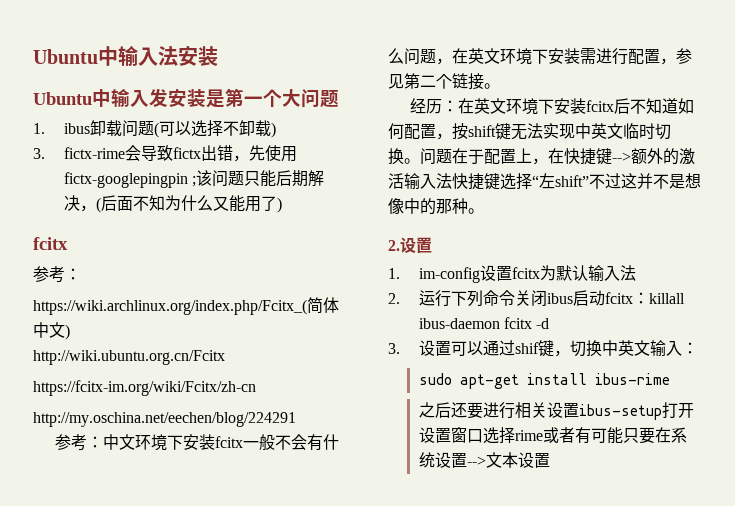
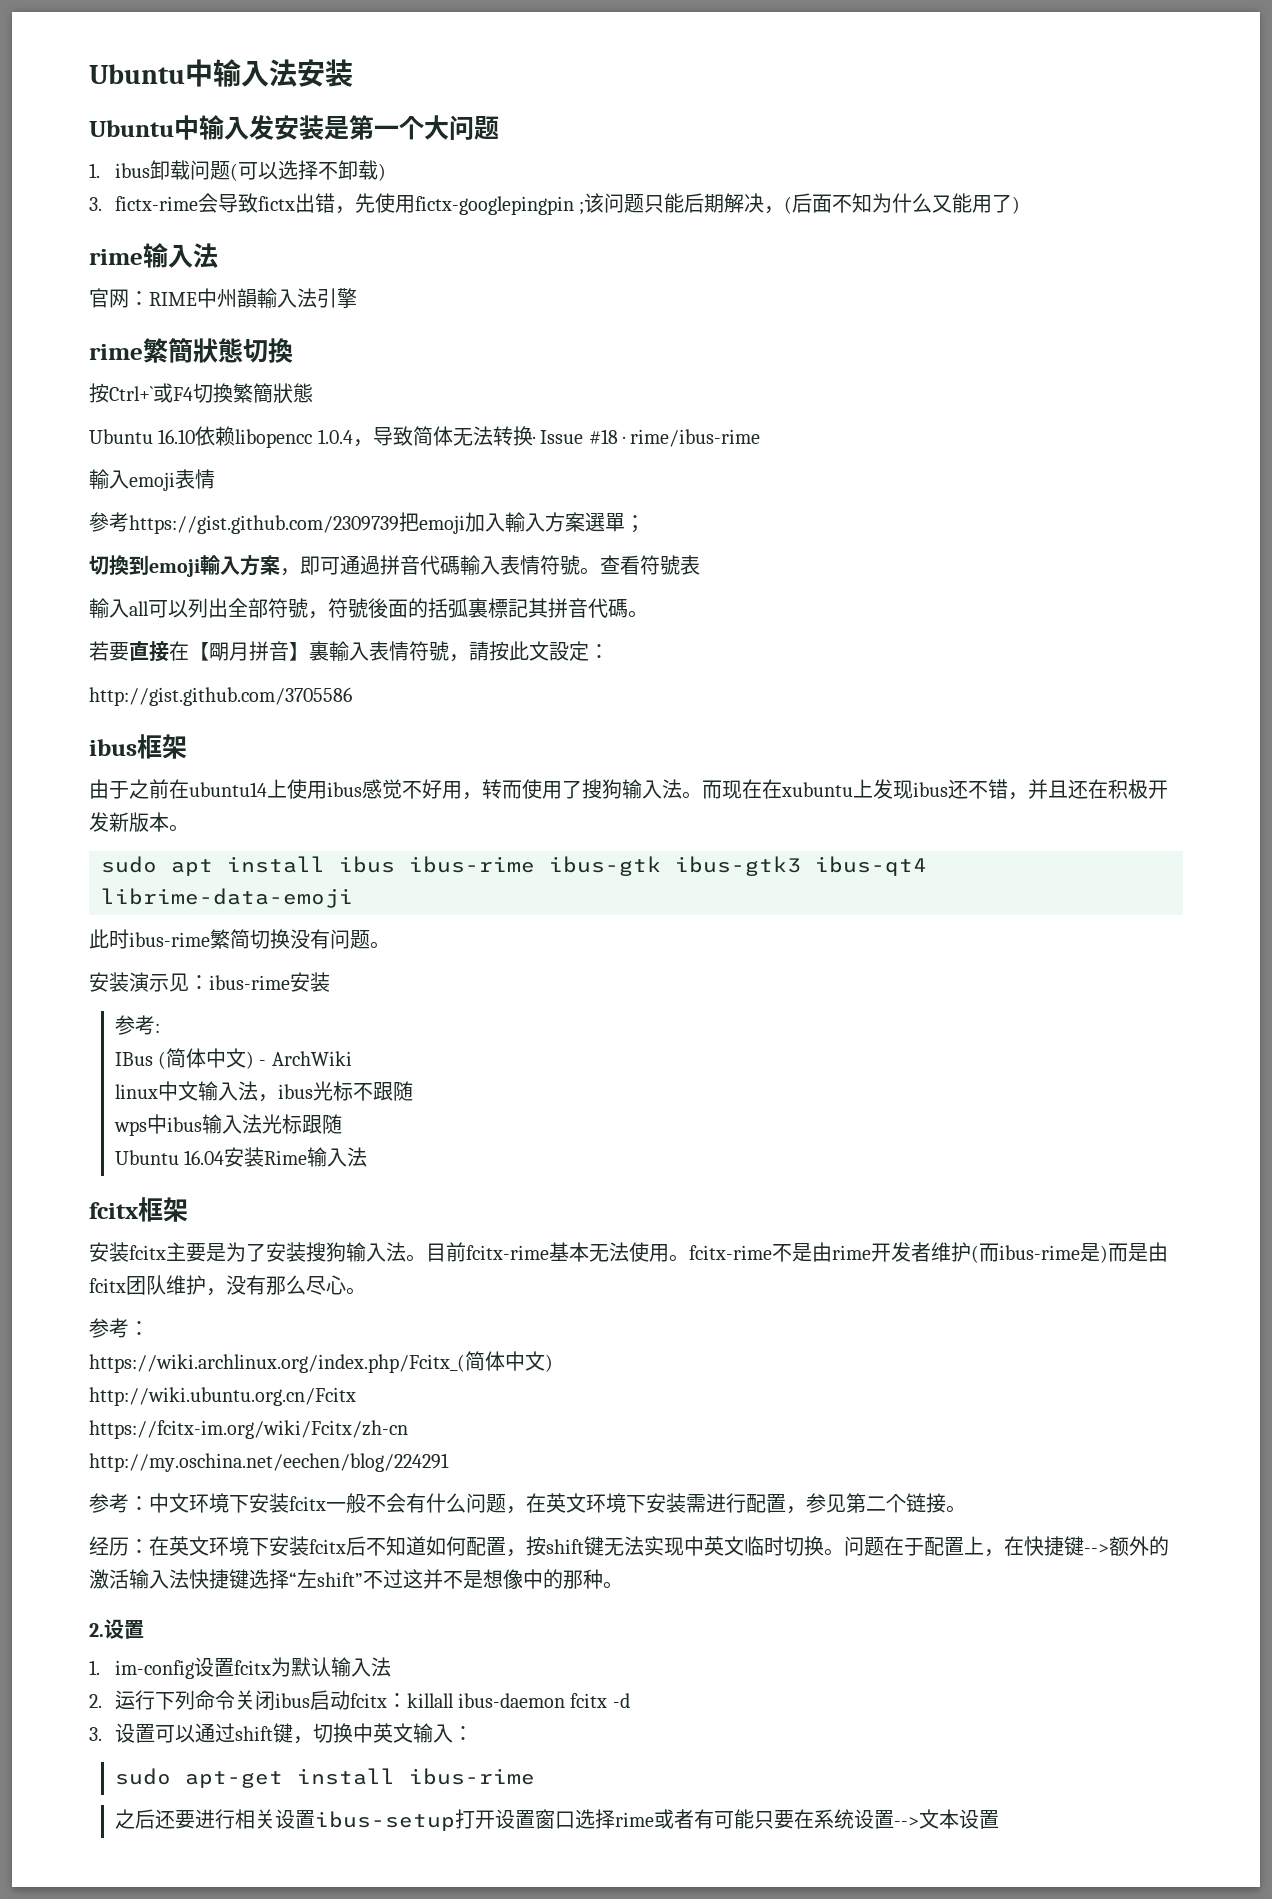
  3. fictx-rime会导致fictx出错，先使用fictx-googlepingpin ;该问题只能后期解决，(后面不知为什么又能用了)
- fcitx
+ rime输入法
+ 官网：RIME中州韻輸入法引擎
+ rime繁簡狀態切換
+ 按Ctrl+`或F4切換繁簡狀態
+ Ubuntu 16.10依赖libopencc 1.0.4，导致简体无法转换· Issue #18 · rime/ibus-rime
+ 輸入emoji表情
+ 參考https://gist.github.com/2309739把emoji加入輸入方案選單；
+ 切換到emoji輸入方案，即可通過拼音代碼輸入表情符號。查看符號表
+ 輸入all可以列出全部符號，符號後面的括弧裏標記其拼音代碼。
+ 若要直接在【朙月拼音】裏輸入表情符號，請按此文設定：
+ http://gist.github.com/3705586
+ ibus框架
+ 由于之前在ubuntu14上使用ibus感觉不好用，转而使用了搜狗输入法。而现在在xubuntu上发现ibus还不错，并且还在积极开发新版本。
+ sudo apt install ibus ibus-rime ibus-gtk ibus-gtk3 ibus-qt4 librime-data-emoji
+ 此时ibus-rime繁简切换没有问题。
+ 安装演示见：ibus-rime安装
+ 参考:
+ IBus (简体中文) - ArchWiki
+ linux中文输入法，ibus光标不跟随
+ wps中ibus输入法光标跟随
+ Ubuntu 16.04安装Rime输入法
+ fcitx框架
+ 安装fcitx主要是为了安装搜狗输入法。目前fcitx-rime基本无法使用。fcitx-rime不是由rime开发者维护(而ibus-rime是)而是由fcitx团队维护，没有那么尽心。
- 3.设置可以通过shif键，切换中英文输入：
+ 3.设置可以通过shift键，切换中英文输入：

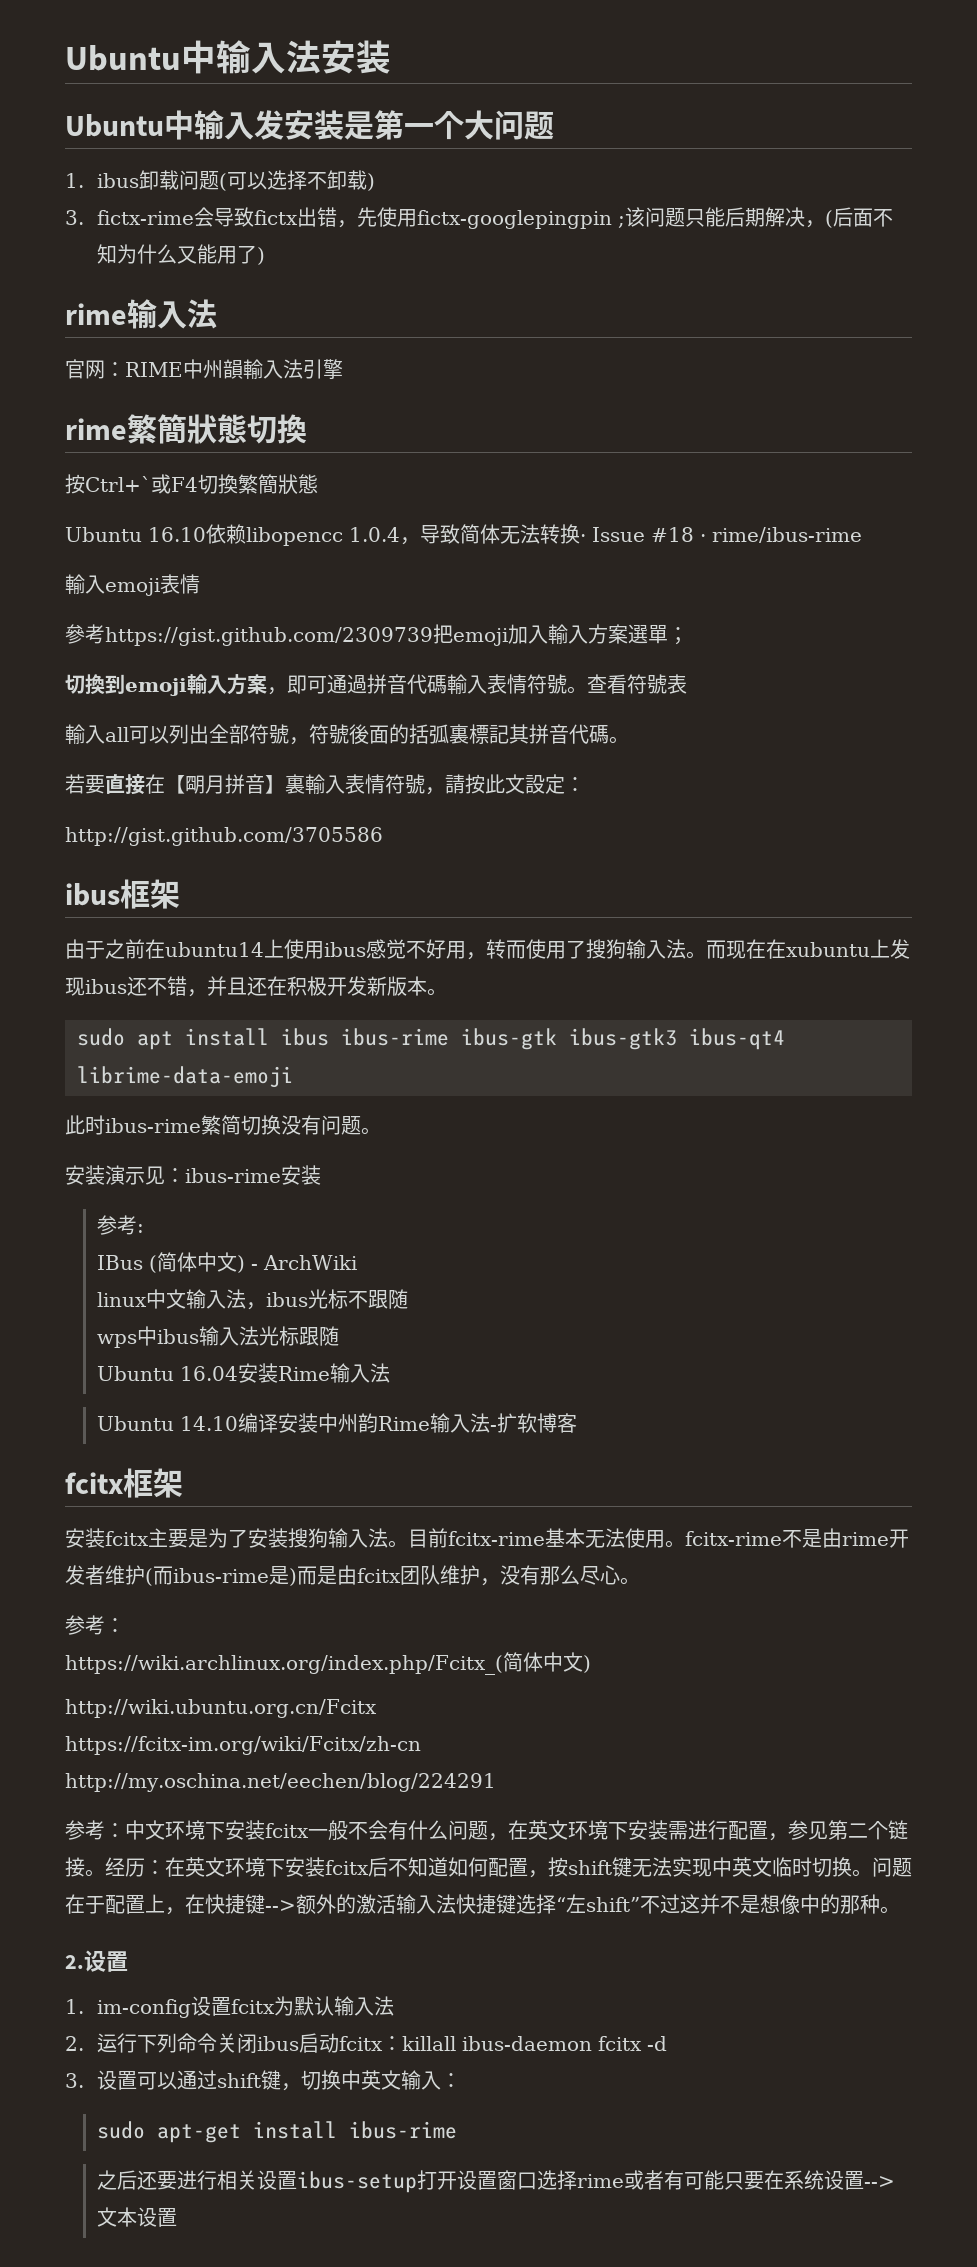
+ Ubuntu 14.10编译安装中州韵Rime输入法-扩软博客
- 参考：中文环境下安装fcitx一般不会有什么问题，在英文环境下安装需进行配置，参见第二个链接。
- 经历：在英文环境下安装fcitx后不知道如何配置，按shift键无法实现中英文临时切换。
+ 参考：中文环境下安装fcitx一般不会有什么问题，在英文环境下安装需进行配置，参见第二个链接。经历：在英文环境下安装fcitx后不知道如何配置，按shift键无法实现中英文临时切换。

